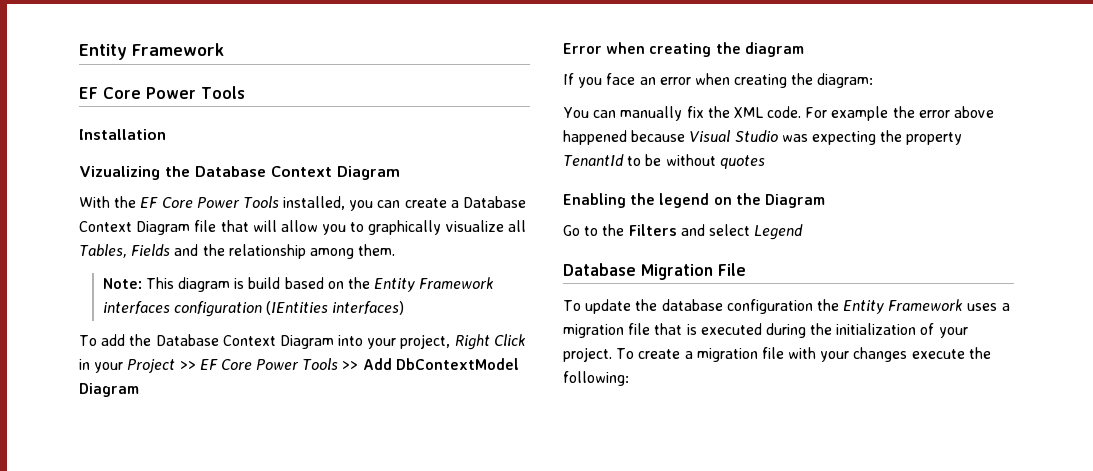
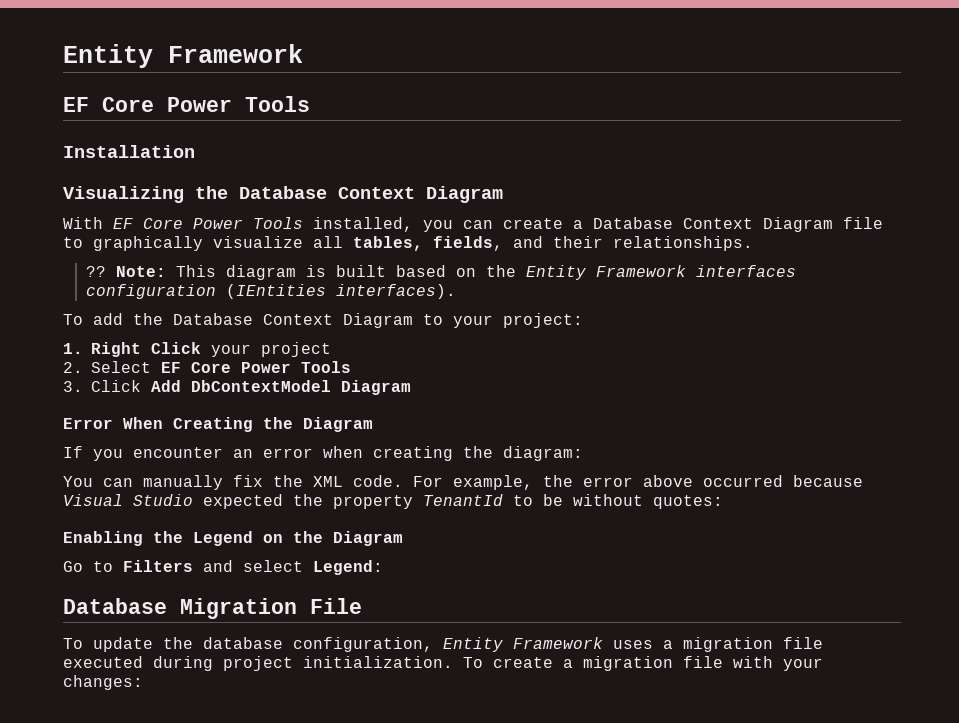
- Vizualizing the Database Context Diagram
+ Visualizing the Database Context Diagram
- With the EF Core Power Tools installed, you can create a Database Context Diagram file that will allow you to graphically visualize all Tables, Fields and the relationship among them.
- Note: This diagram is build based on the Entity Framework interfaces configuration (IEntities interfaces)
+ With EF Core Power Tools installed, you can create a Database Context Diagram file to graphically visualize all tables, fields, and their relationships.
+ ?? Note: This diagram is built based on the Entity Framework interfaces configuration (IEntities interfaces).
- To add the Database Context Diagram into your project, Right Click in your Project >> EF Core Power Tools >> Add DbContextModel Diagram
+ To add the Database Context Diagram to your project:
+ 1. Right Click your project
+ 2. Select EF Core Power Tools
+ 3. Click Add DbContextModel Diagram
- Error when creating the diagram
+ Error When Creating the Diagram
- If you face an error when creating the diagram:
+ If you encounter an error when creating the diagram:
- For example the error above happened because Visual Studio was expecting the property TenantId to be without quotes
+ For example, the error above occurred because Visual Studio expected the property TenantId to be without quotes:
- Enabling the legend on the Diagram
+ Enabling the Legend on the Diagram
- Go to the Filters and select Legend
+ Go to Filters and select Legend:
- To update the database configuration the Entity Framework uses a migration file that is executed during the initialization of your project.
+ To update the database configuration, Entity Framework uses a migration file executed during project initialization.
- To create a migration file with your changes execute the following:
+ To create a migration file with your changes:

